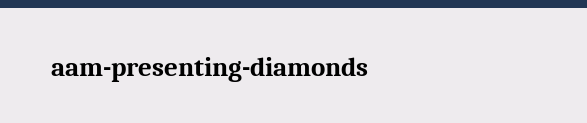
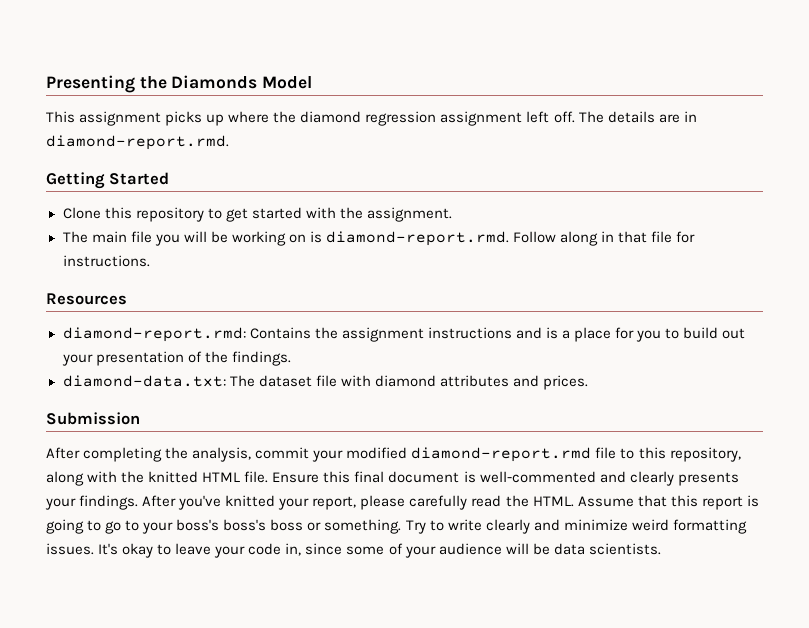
- aam-presenting-diamonds
+ Presenting the Diamonds Model
+ This assignment picks up where the diamond regression assignment left off. The details are in diamond-report.rmd.
+ Getting Started
+ Clone this repository to get started with the assignment.
+ The main file you will be working on is diamond-report.rmd. Follow along in that file for instructions.
+ Resources
+ diamond-report.rmd: Contains the assignment instructions and is a place for you to build out your presentation of the findings.
+ diamond-data.txt: The dataset file with diamond attributes and prices.
+ Submission
+ After completing the analysis, commit your modified diamond-report.rmd file to this repository, along with the knitted HTML file. Ensure this final document is well-commented and clearly presents your findings. After you've knitted your report, please carefully read the HTML. Assume that this report is going to go to your boss's boss's boss or something. Try to write clearly and minimize weird formatting issues. It's okay to leave your code in, since some of your audience will be data scientists.

